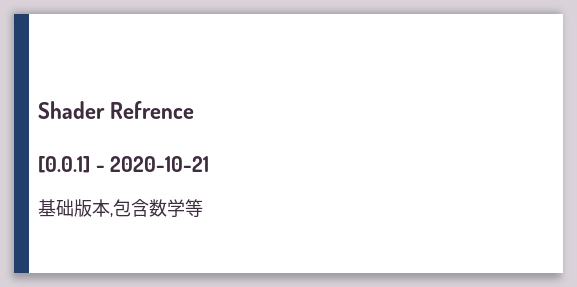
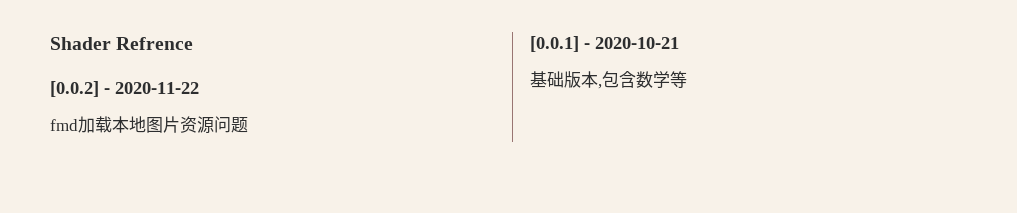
+ [0.0.2] - 2020-11-22
+ fmd加载本地图片资源问题

